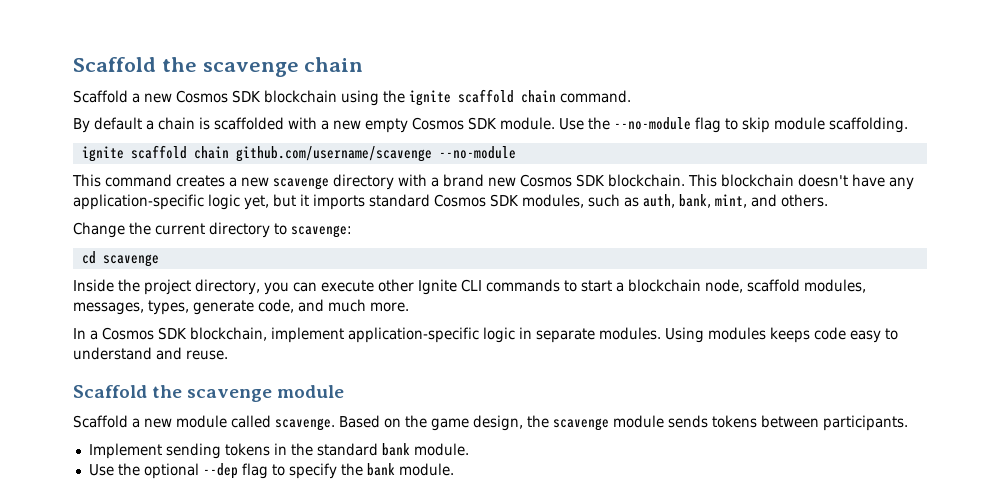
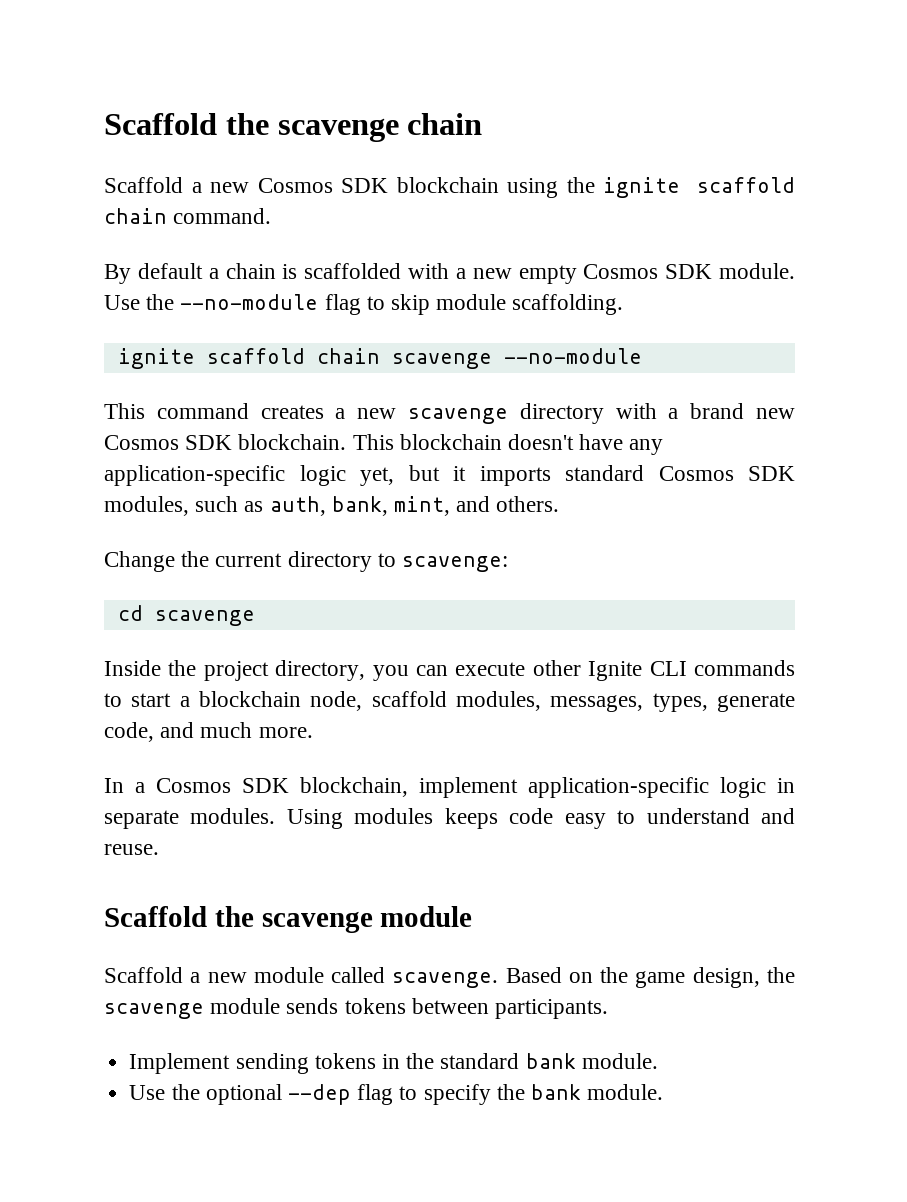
- ignite scaffold chain github.com/username/scavenge --no-module
+ ignite scaffold chain scavenge --no-module

